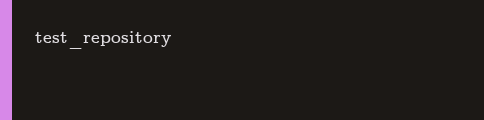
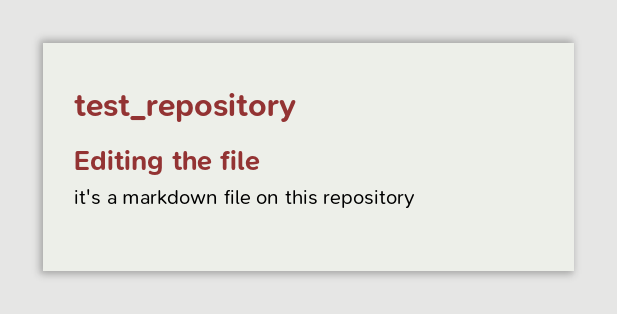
+ Editing the file
+ it's a markdown file on this repository

